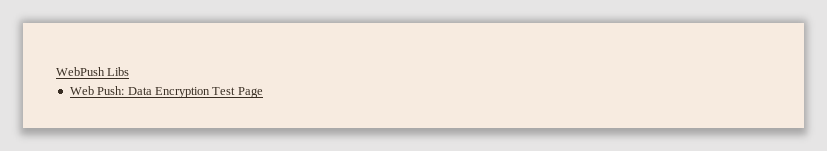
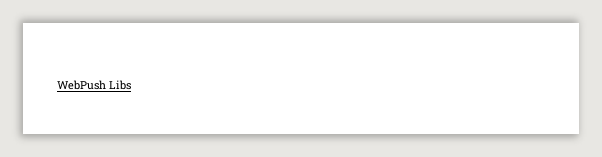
- Web Push: Data Encryption Test Page

